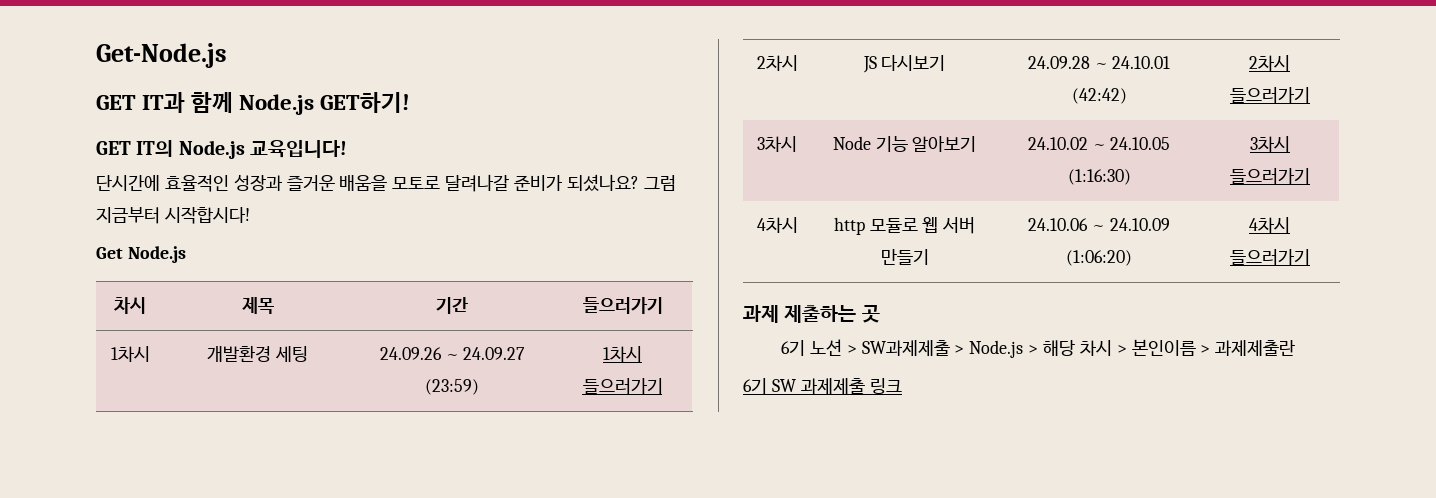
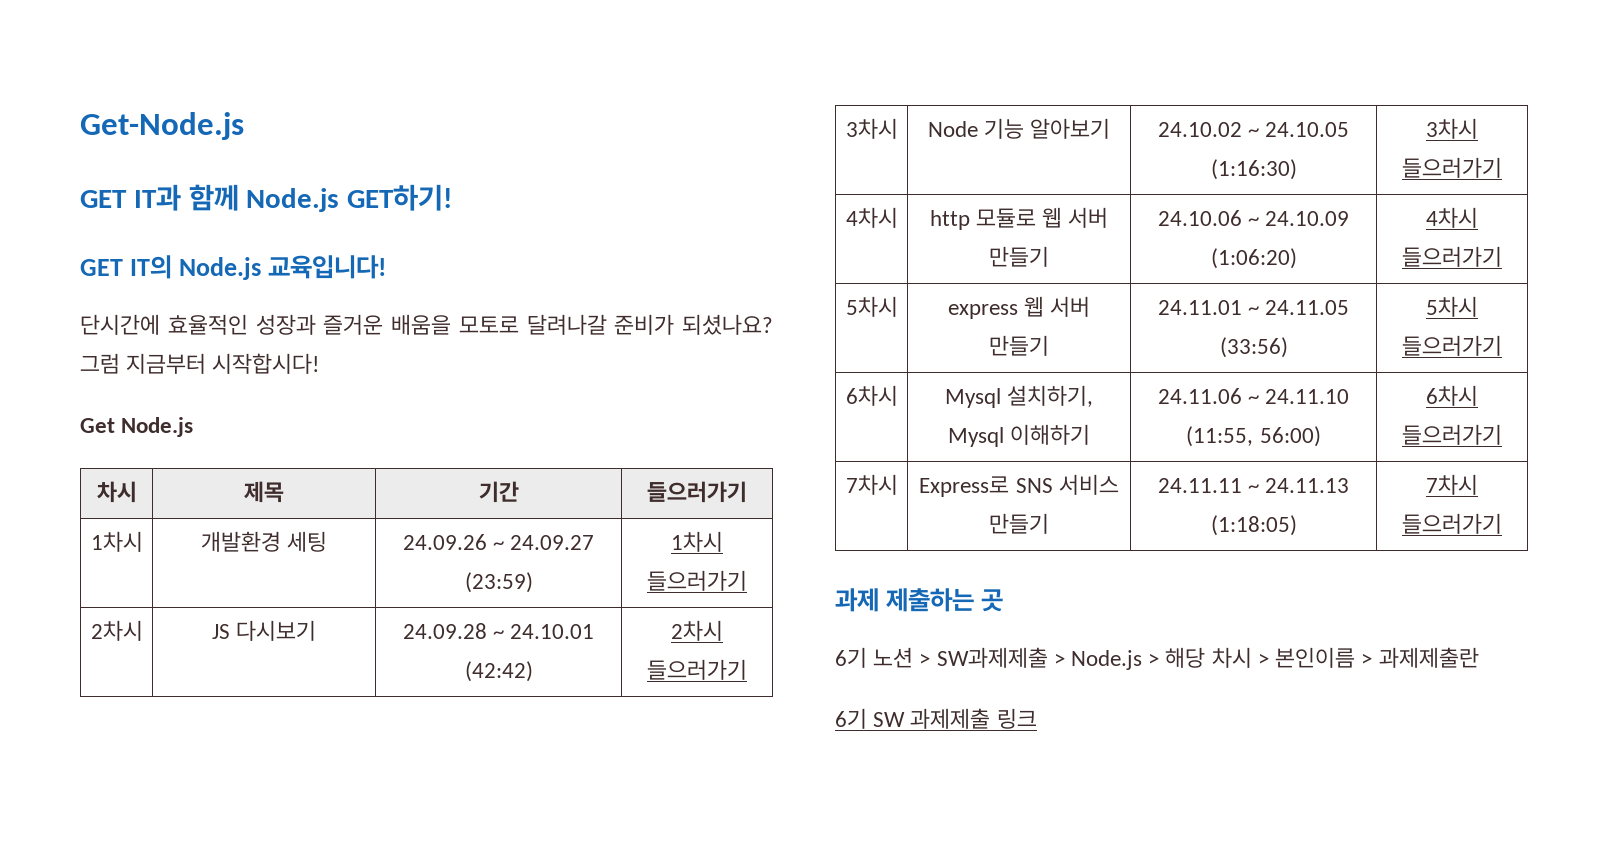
+ 5차시 | express 웹 서버 만들기 | 24.11.01 ~ 24.11.05 (33:56) | 5차시 들으러가기
+ 6차시 | Mysql 설치하기, Mysql 이해하기 | 24.11.06 ~ 24.11.10 (11:55, 56:00) | 6차시 들으러가기
+ 7차시 | Express로 SNS 서비스 만들기 | 24.11.11 ~ 24.11.13 (1:18:05) | 7차시 들으러가기

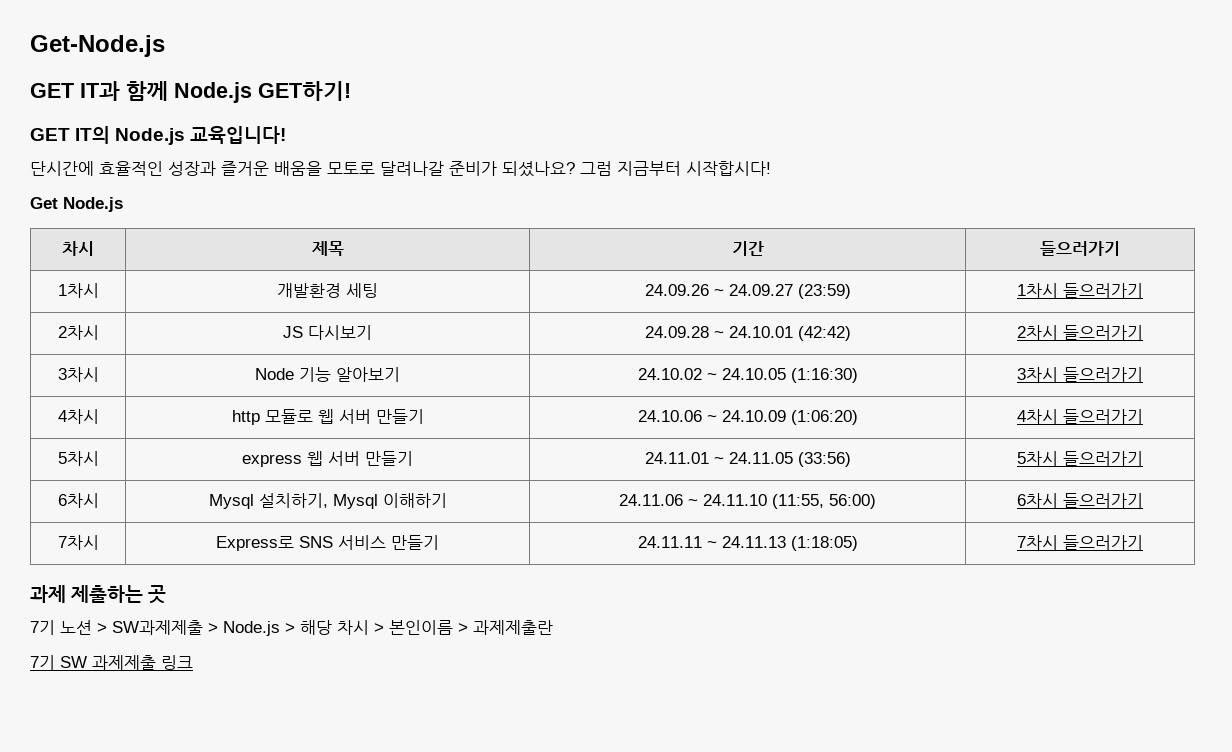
- 6기 노션 > SW과제제출 > Node.js > 해당 차시 > 본인이름 > 과제제출란
+ 7기 노션 > SW과제제출 > Node.js > 해당 차시 > 본인이름 > 과제제출란
- 6기 SW 과제제출 링크
+ 7기 SW 과제제출 링크

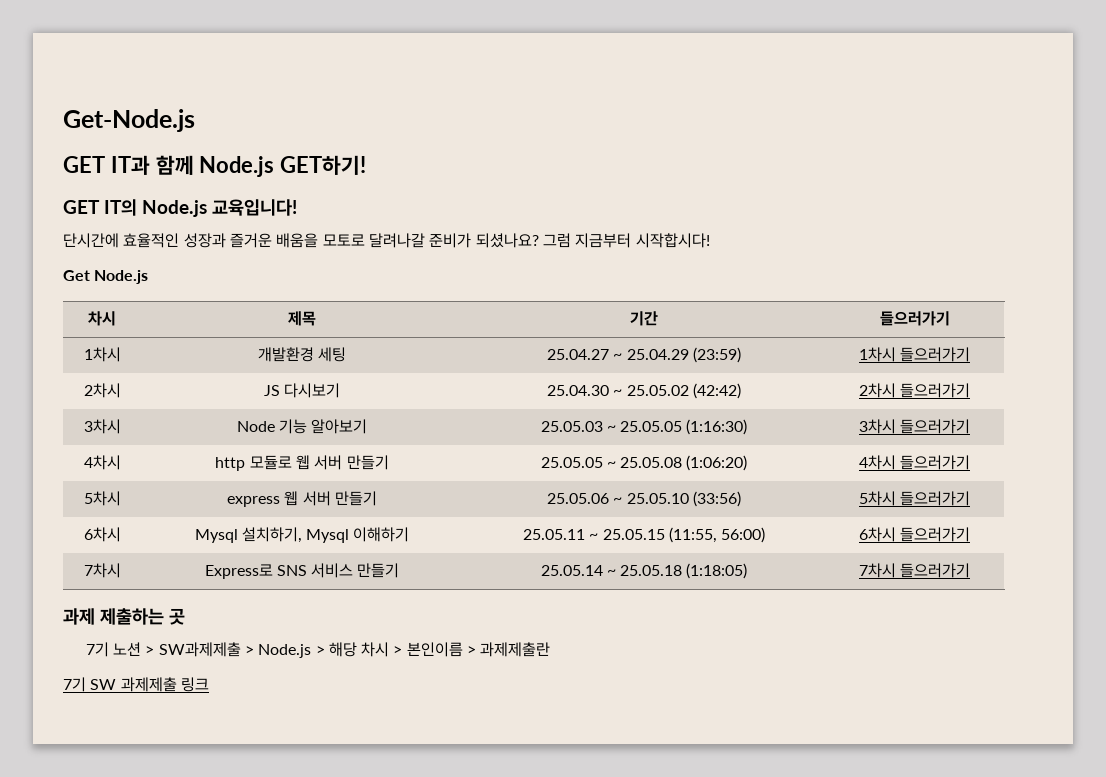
- 1차시 | 개발환경 세팅 | 24.09.26 ~ 24.09.27 (23:59) | 1차시 들으러가기
+ 1차시 | 개발환경 세팅 | 25.04.27 ~ 25.04.29 (23:59) | 1차시 들으러가기
- 2차시 | JS 다시보기 | 24.09.28 ~ 24.10.01 (42:42) | 2차시 들으러가기
+ 2차시 | JS 다시보기 | 25.04.30 ~ 25.05.02 (42:42) | 2차시 들으러가기
- 3차시 | Node 기능 알아보기 | 24.10.02 ~ 24.10.05 (1:16:30) | 3차시 들으러가기
+ 3차시 | Node 기능 알아보기 | 25.05.03 ~ 25.05.05 (1:16:30) | 3차시 들으러가기
- 4차시 | http 모듈로 웹 서버 만들기 | 24.10.06 ~ 24.10.09 (1:06:20) | 4차시 들으러가기
+ 4차시 | http 모듈로 웹 서버 만들기 | 25.05.05 ~ 25.05.08 (1:06:20) | 4차시 들으러가기
- 5차시 | express 웹 서버 만들기 | 24.11.01 ~ 24.11.05 (33:56) | 5차시 들으러가기
+ 5차시 | express 웹 서버 만들기 | 25.05.06 ~ 25.05.10 (33:56) | 5차시 들으러가기
- 6차시 | Mysql 설치하기, Mysql 이해하기 | 24.11.06 ~ 24.11.10 (11:55, 56:00) | 6차시 들으러가기
+ 6차시 | Mysql 설치하기, Mysql 이해하기 | 25.05.11 ~ 25.05.15 (11:55, 56:00) | 6차시 들으러가기
- 7차시 | Express로 SNS 서비스 만들기 | 24.11.11 ~ 24.11.13 (1:18:05) | 7차시 들으러가기
+ 7차시 | Express로 SNS 서비스 만들기 | 25.05.14 ~ 25.05.18 (1:18:05) | 7차시 들으러가기

